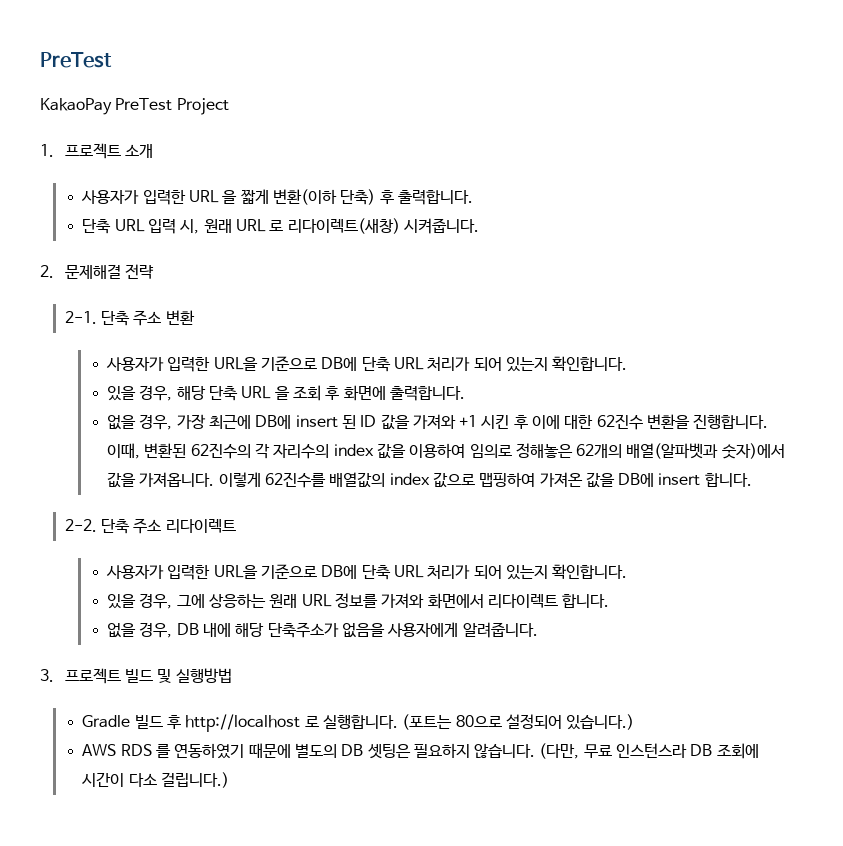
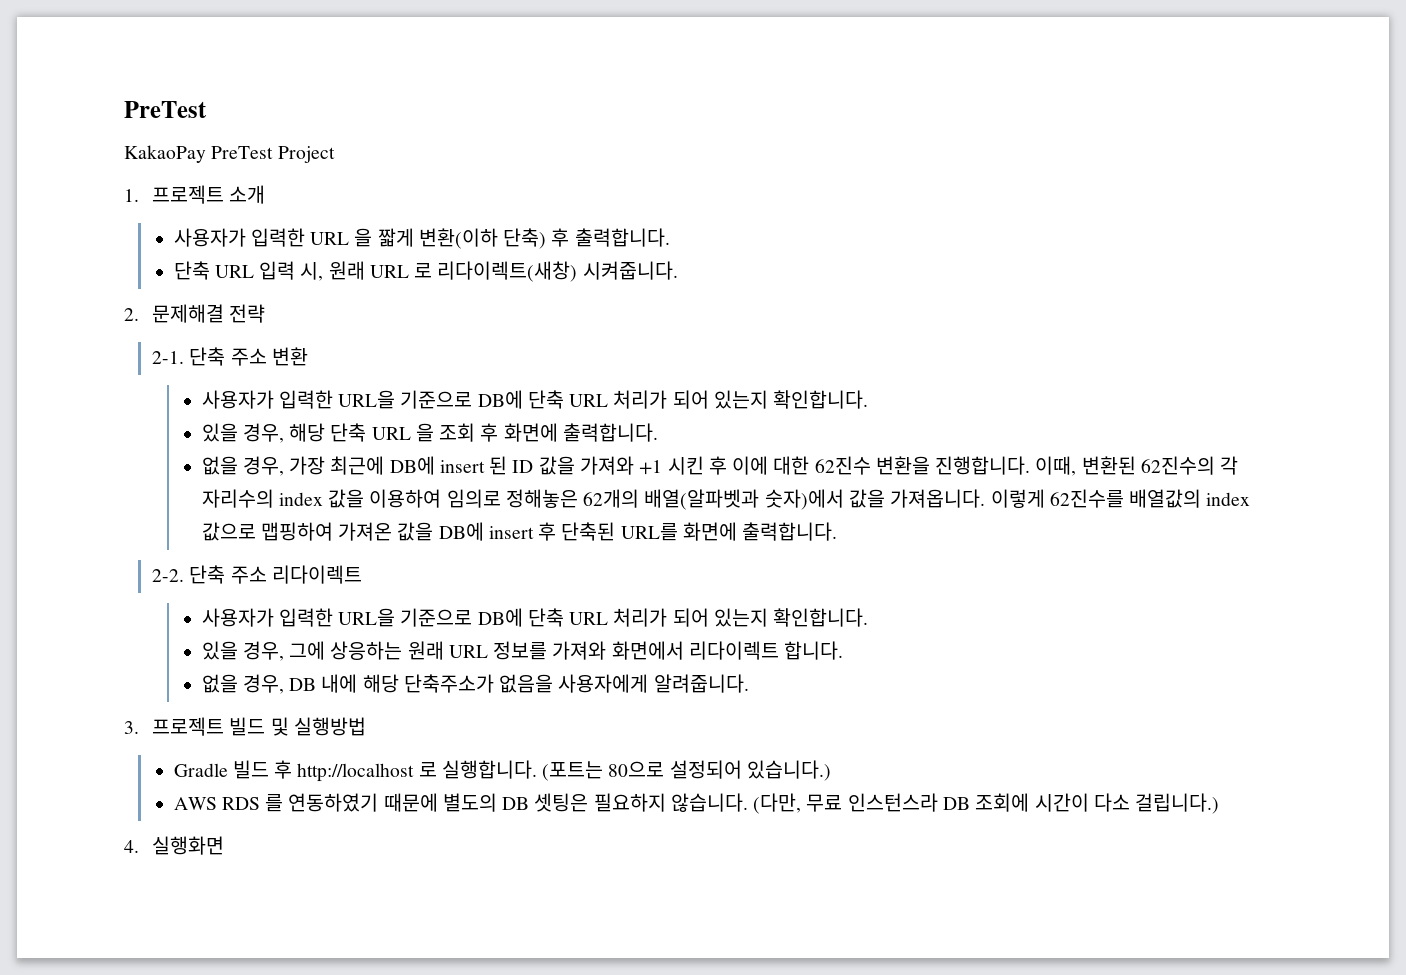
- 이렇게 62진수를 배열값의 index 값으로 맵핑하여 가져온 값을 DB에 insert 합니다.
+ 이렇게 62진수를 배열값의 index 값으로 맵핑하여 가져온 값을 DB에 insert 후 단축된 URL를 화면에 출력합니다.
+ 4. 실행화면

